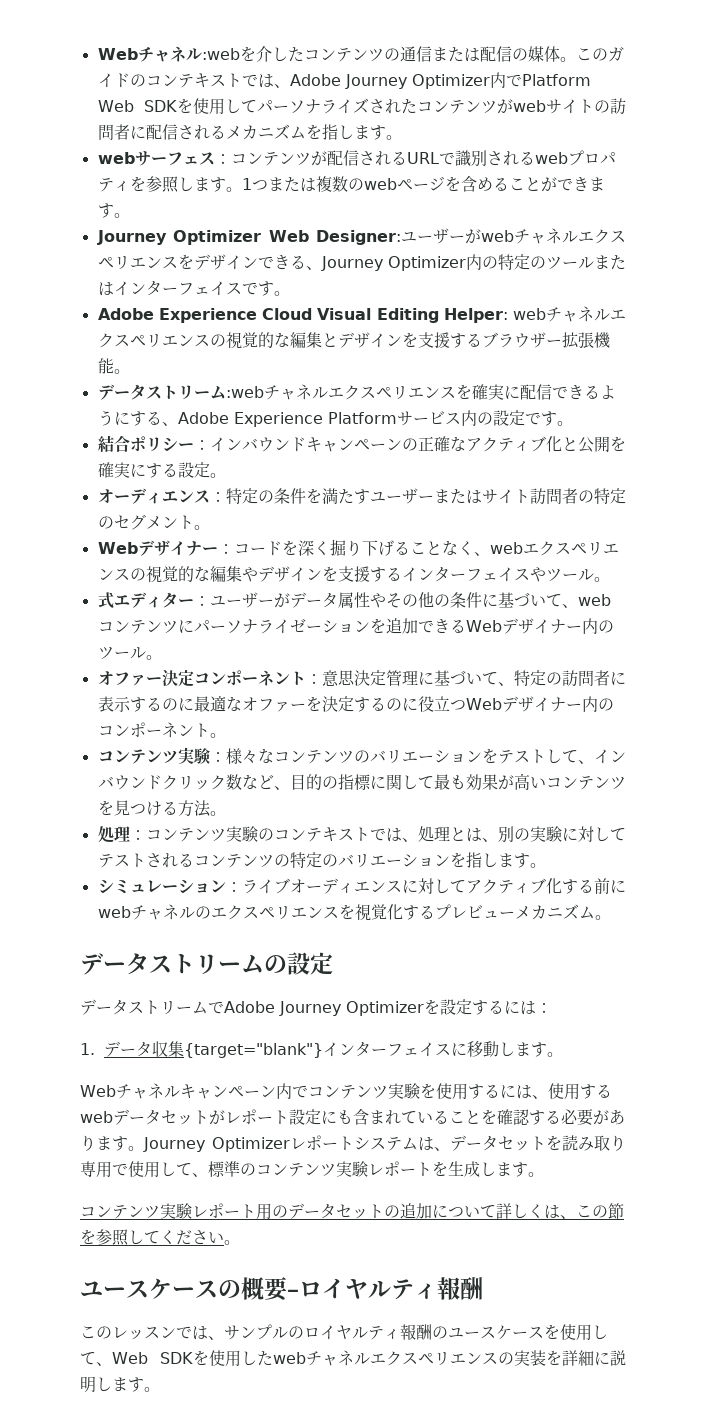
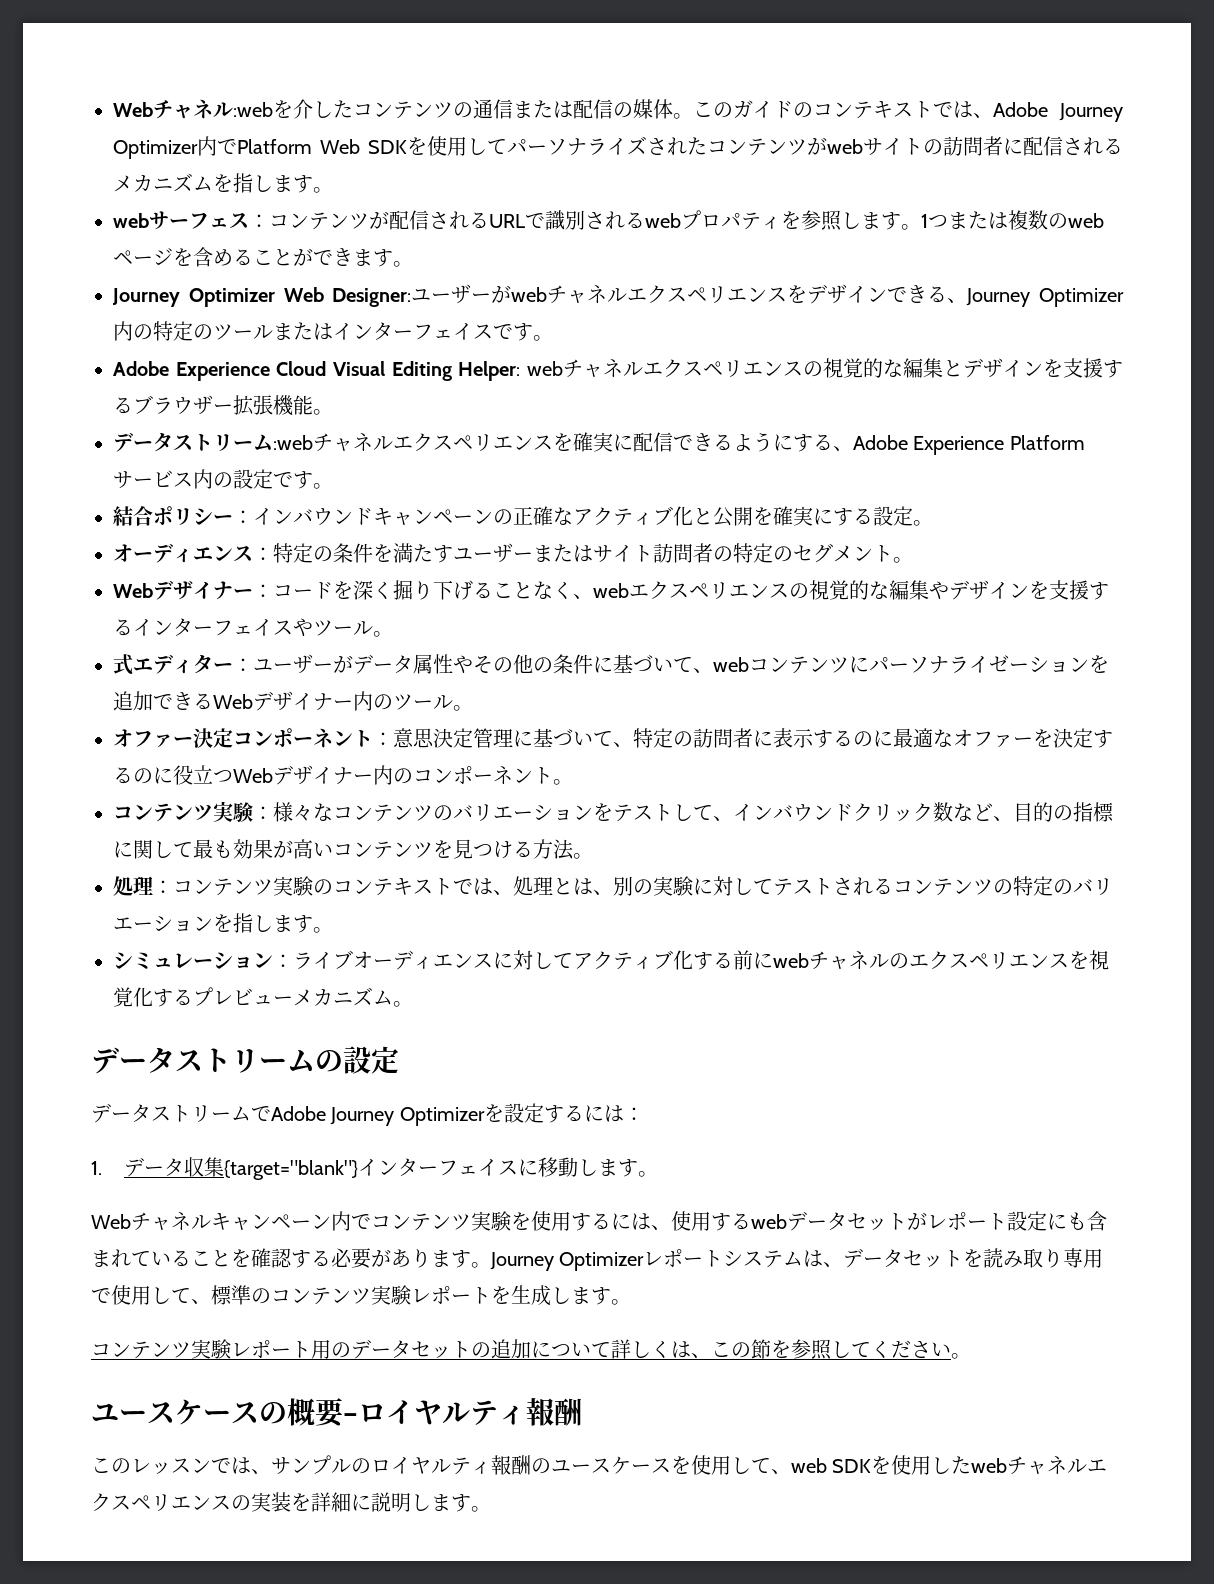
- このレッスンでは、サンプルのロイヤルティ報酬のユースケースを使用して、Web SDKを使用したwebチャネルエクスペリエンスの実装を詳細に説明します。
+ このレッスンでは、サンプルのロイヤルティ報酬のユースケースを使用して、web SDKを使用したwebチャネルエクスペリエンスの実装を詳細に説明します。

